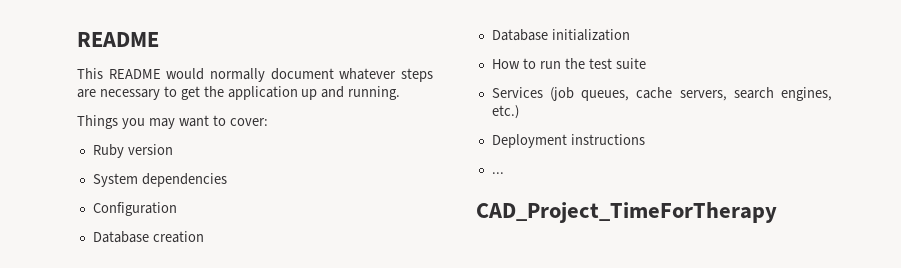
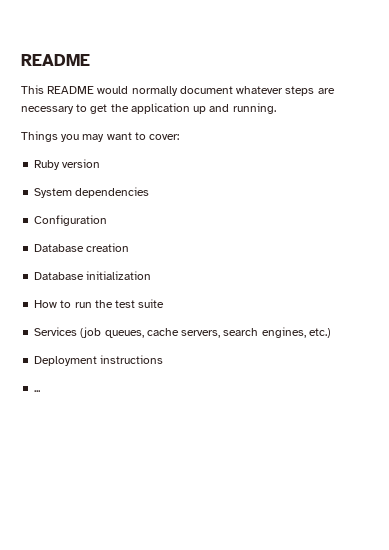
- CAD_Project_TimeForTherapy

